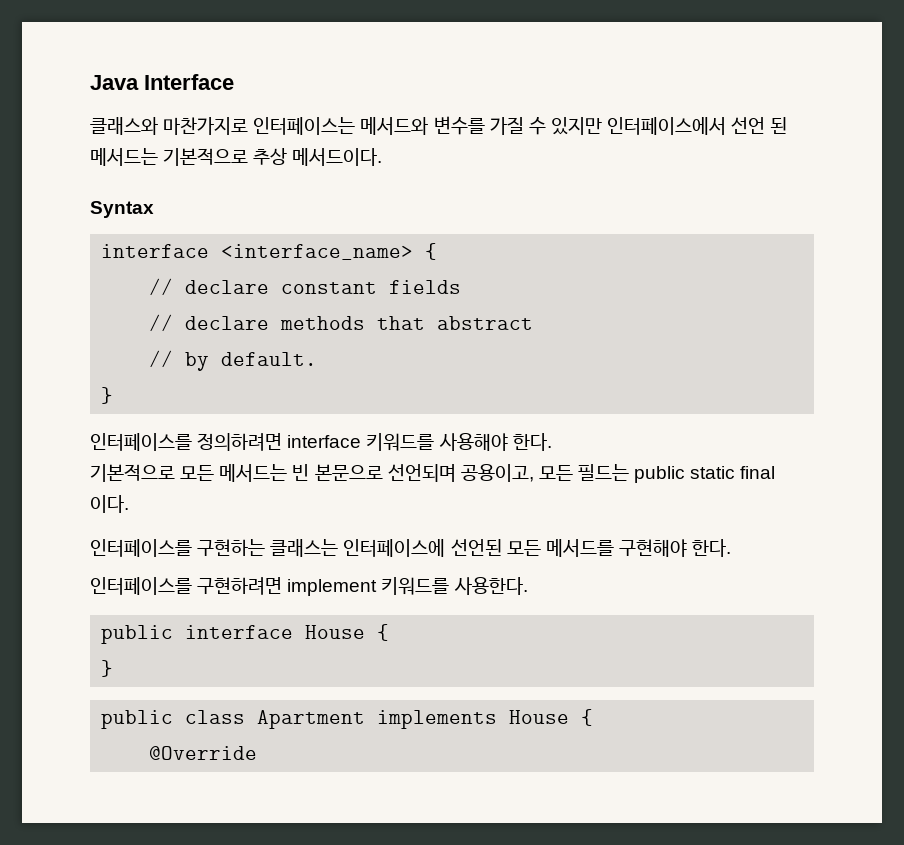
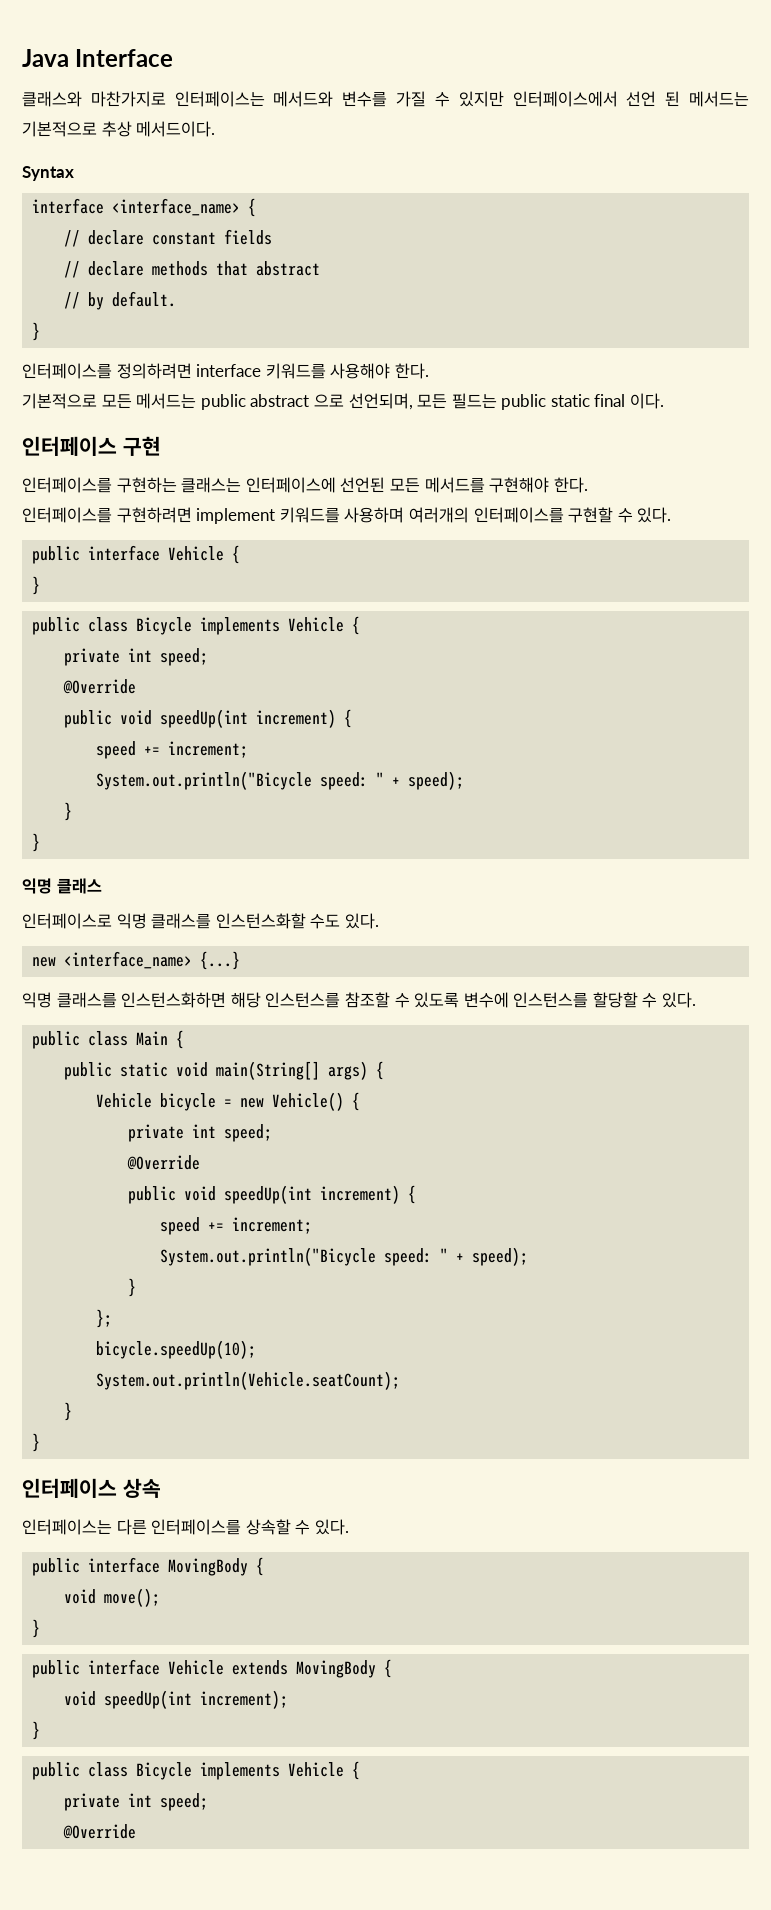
- 기본적으로 모든 메서드는 빈 본문으로 선언되며 공용이고, 모든 필드는 public static final 이다.
+ 기본적으로 모든 메서드는 public abstract 으로 선언되며, 모든 필드는 public static final 이다.
+ 인터페이스 구현
- 인터페이스를 구현하려면 implement 키워드를 사용한다.
- public interface House {
+ 인터페이스를 구현하려면 implement 키워드를 사용하며 여러개의 인터페이스를 구현할 수 있다.
+ public interface Vehicle {
  }
- public class Apartment implements House {
+ public class Bicycle implements Vehicle {
+ private int speed;
+ @Override
+ public void speedUp(int increment) {
+ speed += increment;
+ System.out.println("Bicycle speed: " + speed);
+ }
+ }
+ 익명 클래스
+ 인터페이스로 익명 클래스를 인스턴스화할 수도 있다.
+ new <interface_name> {...}
+ 익명 클래스를 인스턴스화하면 해당 인스턴스를 참조할 수 있도록 변수에 인스턴스를 할당할 수 있다.
+ public class Main {
+ public static void main(String[] args) {
+ Vehicle bicycle = new Vehicle() {
+ private int speed;
+ @Override
+ public void speedUp(int increment) {
+ speed += increment;
+ System.out.println("Bicycle speed: " + speed);
+ }
+ };
+ bicycle.speedUp(10);
+ System.out.println(Vehicle.seatCount);
+ }
+ }
+ 인터페이스 상속
+ 인터페이스는 다른 인터페이스를 상속할 수 있다.
+ public interface MovingBody {
+ void move();
+ }
+ public interface Vehicle extends MovingBody {
+ void speedUp(int increment);
+ }
+ public class Bicycle implements Vehicle {
+ private int speed;

